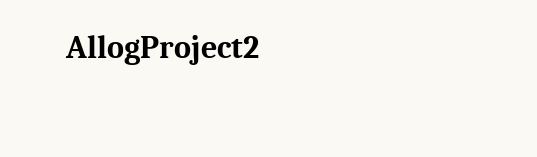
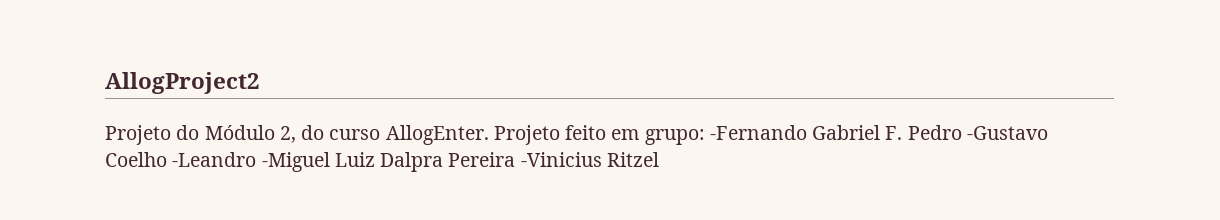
+ Projeto do Módulo 2, do curso AllogEnter. Projeto feito em grupo: -Fernando Gabriel F. Pedro -Gustavo Coelho -Leandro -Miguel Luiz Dalpra Pereira -Vinicius Ritzel

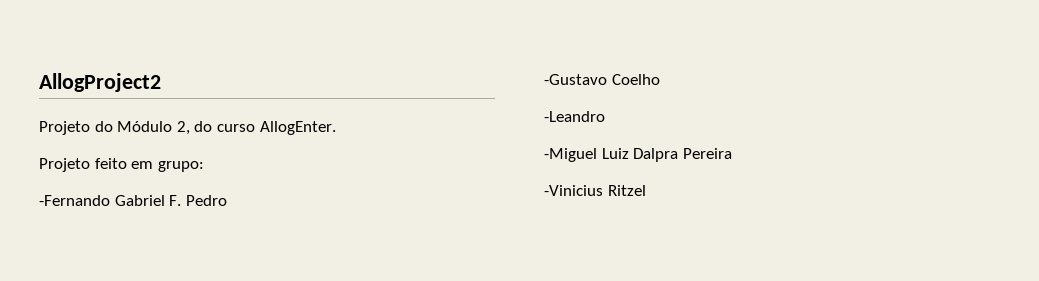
- Projeto do Módulo 2, do curso AllogEnter. Projeto feito em grupo: -Fernando Gabriel F. Pedro -Gustavo Coelho -Leandro -Miguel Luiz Dalpra Pereira -Vinicius Ritzel
+ Projeto do Módulo 2, do curso AllogEnter.
+ Projeto feito em grupo:
+ -Fernando Gabriel F. Pedro
+ -Gustavo Coelho
+ -Leandro
+ -Miguel Luiz Dalpra Pereira
+ -Vinicius Ritzel

